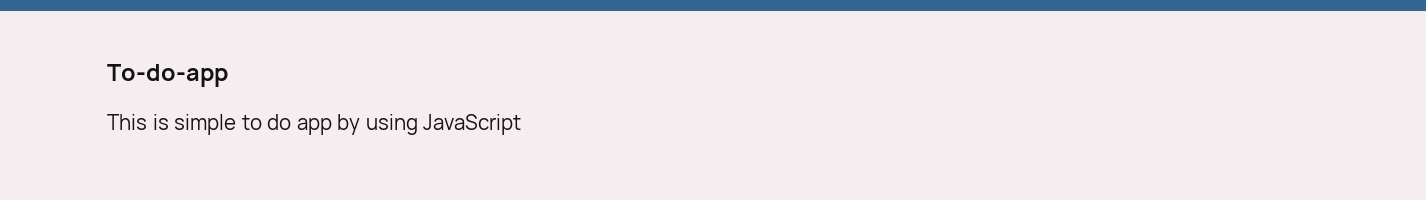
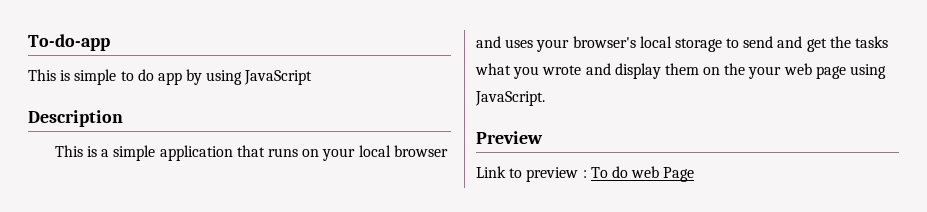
+ Description
+ This is a simple application that runs on your local browser and uses your browser's local storage to send and get the tasks what you wrote and display them on the your web page using JavaScript.
+ Preview
+ Link to preview : To do web Page

